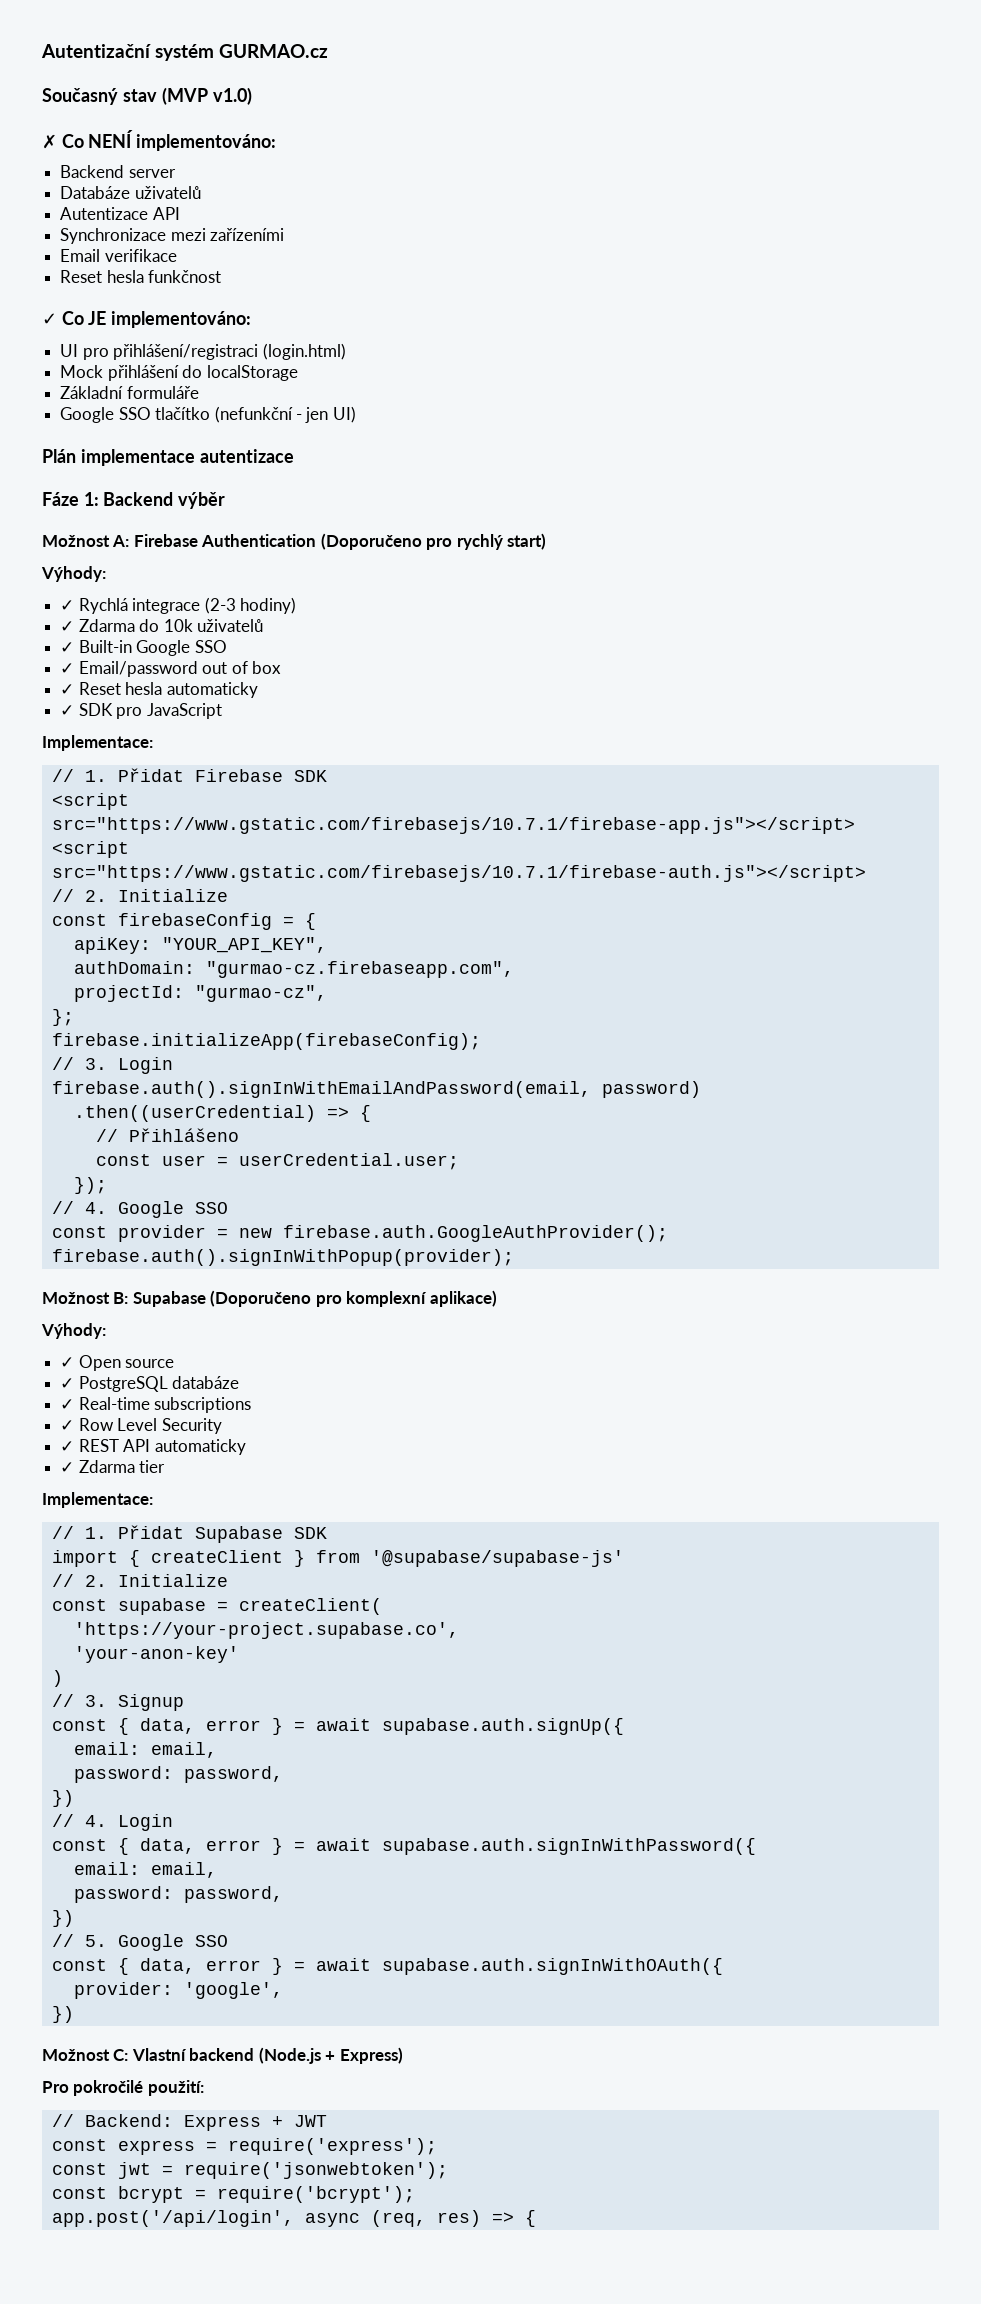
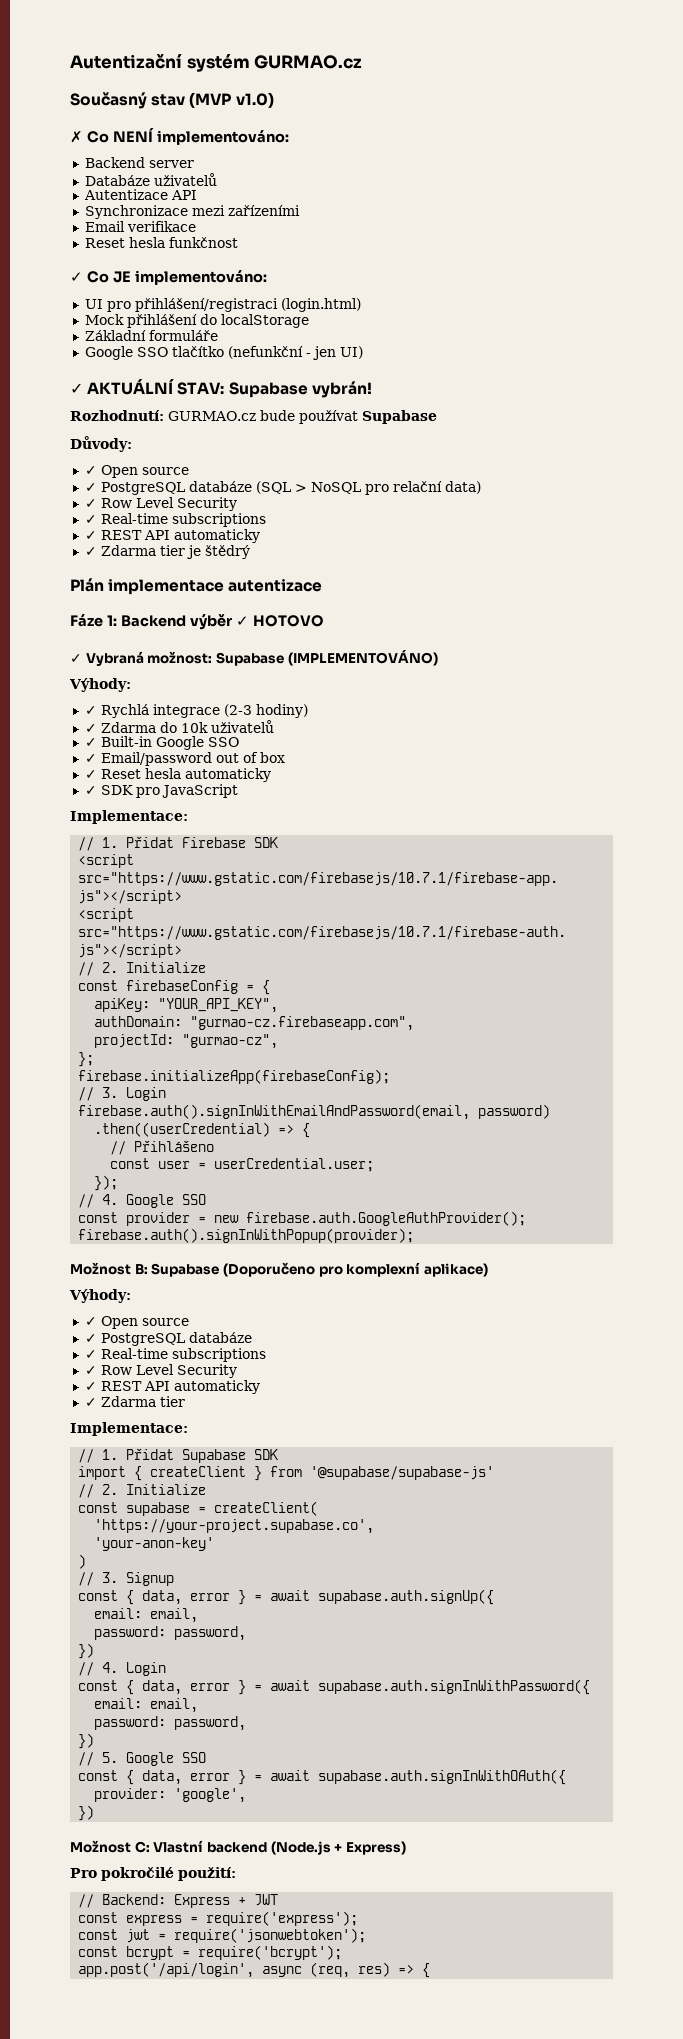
+ ✓ AKTUÁLNÍ STAV: Supabase vybrán!
+ Rozhodnutí: GURMAO.cz bude používat Supabase
+ Důvody:
+ ✓ Open source
+ ✓ PostgreSQL databáze (SQL > NoSQL pro relační data)
+ ✓ Row Level Security
+ ✓ Real-time subscriptions
+ ✓ REST API automaticky
+ ✓ Zdarma tier je štědrý
- Fáze 1: Backend výběr
- Možnost A: Firebase Authentication (Doporučeno pro rychlý start)
+ Fáze 1: Backend výběr ✓ HOTOVO
+ ✓ Vybraná možnost: Supabase (IMPLEMENTOVÁNO)

